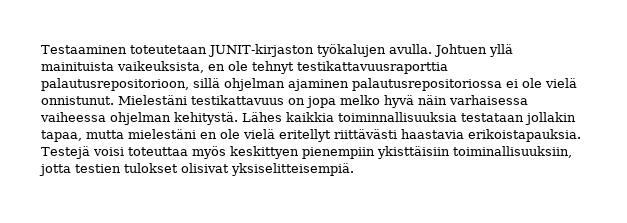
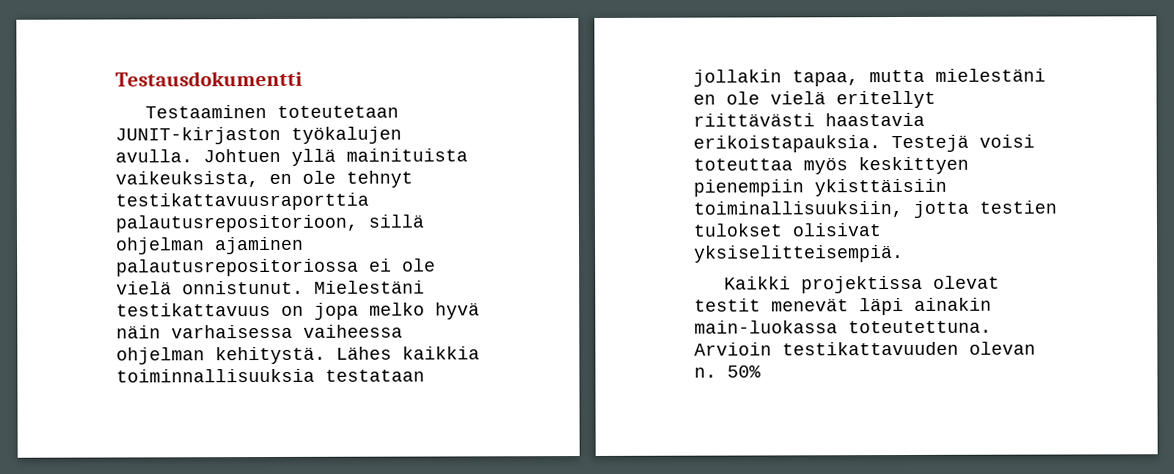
+ Testausdokumentti
+ Kaikki projektissa olevat testit menevät läpi ainakin main-luokassa toteutettuna. Arvioin testikattavuuden olevan n. 50%

